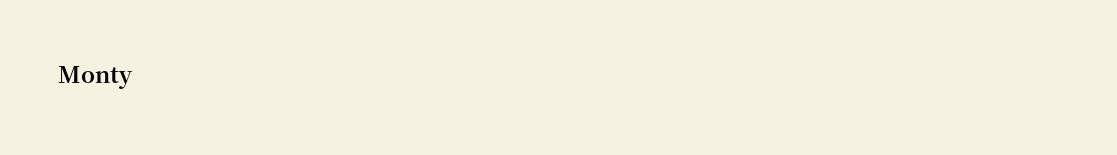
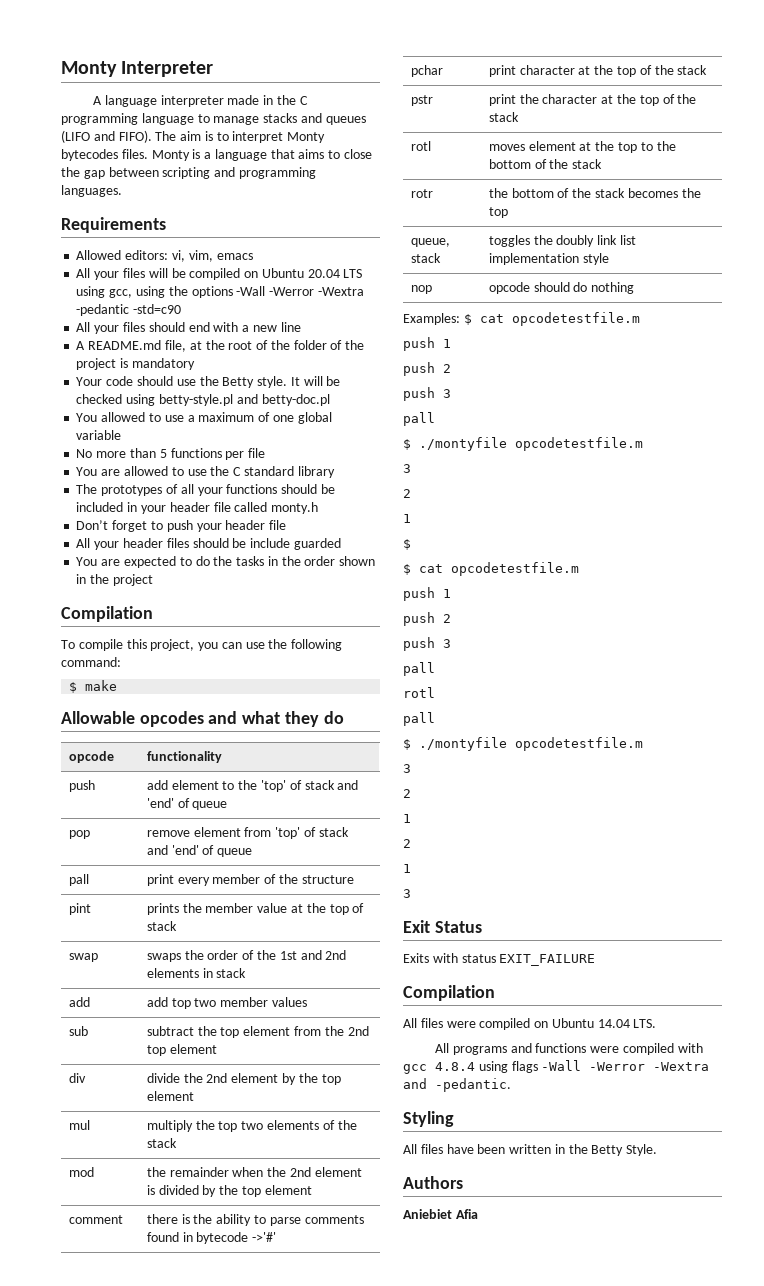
- Monty
+ Monty Interpreter
+ A language interpreter made in the C programming language to manage stacks and queues (LIFO and FIFO). The aim is to interpret Monty bytecodes files. Monty is a language that aims to close the gap between scripting and programming languages.
+ Requirements
+ Allowed editors: vi, vim, emacs
+ All your files will be compiled on Ubuntu 20.04 LTS using gcc, using the options -Wall -Werror -Wextra -pedantic -std=c90
+ All your files should end with a new line
+ A README.md file, at the root of the folder of the project is mandatory
+ Your code should use the Betty style. It will be checked using betty-style.pl and betty-doc.pl
+ You allowed to use a maximum of one global variable
+ No more than 5 functions per file
+ You are allowed to use the C standard library
+ The prototypes of all your functions should be included in your header file called monty.h
+ Don’t forget to push your header file
+ All your header files should be include guarded
+ You are expected to do the tasks in the order shown in the project
+ Compilation
+ To compile this project, you can use the following command:
+ $ make
+ Allowable opcodes and what they do
+ opcode | functionality
+ push | add element to the 'top' of stack and 'end' of queue
+ pop | remove element from 'top' of stack and 'end' of queue
+ pall | print every member of the structure
+ pint | prints the member value at the top of stack
+ swap | swaps the order of the 1st and 2nd elements in stack
+ add | add top two member values
+ sub | subtract the top element from the 2nd top element
+ div | divide the 2nd element by the top element
+ mul | multiply the top two elements of the stack
+ mod | the remainder when the 2nd element is divided by the top element
+ comment | there is the ability to parse comments found in bytecode ->'#'
+ pchar | print character at the top of the stack
+ pstr | print the character at the top of the stack
+ rotl | moves element at the top to the bottom of the stack
+ rotr | the bottom of the stack becomes the top
+ queue, stack | toggles the doubly link list implementation style
+ nop | opcode should do nothing
+ Examples: $ cat opcodetestfile.m
+ push 1
+ push 2
+ push 3
+ pall
+ $ ./montyfile opcodetestfile.m
+ 3
+ 2
+ 1
+ $
+ $ cat opcodetestfile.m
+ push 1
+ push 2
+ push 3
+ pall
+ rotl
+ pall
+ $ ./montyfile opcodetestfile.m
+ 3
+ 2
+ 1
+ 2
+ 1
+ 3
+ Exit Status
+ Exits with status EXIT_FAILURE
+ Compilation
+ All files were compiled on Ubuntu 14.04 LTS.
+ All programs and functions were compiled with gcc 4.8.4 using flags -Wall -Werror -Wextra and -pedantic.
+ Styling
+ All files have been written in the Betty Style.
+ Authors
+ Aniebiet Afia

